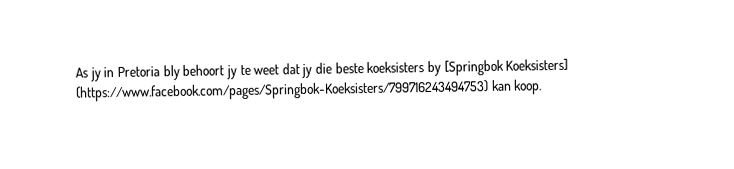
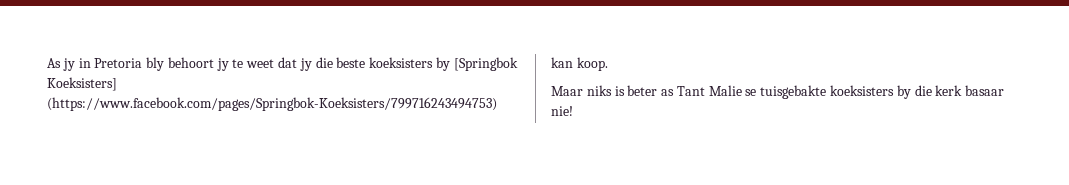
+ Maar niks is beter as Tant Malie se tuisgebakte koeksisters by die kerk basaar nie!

